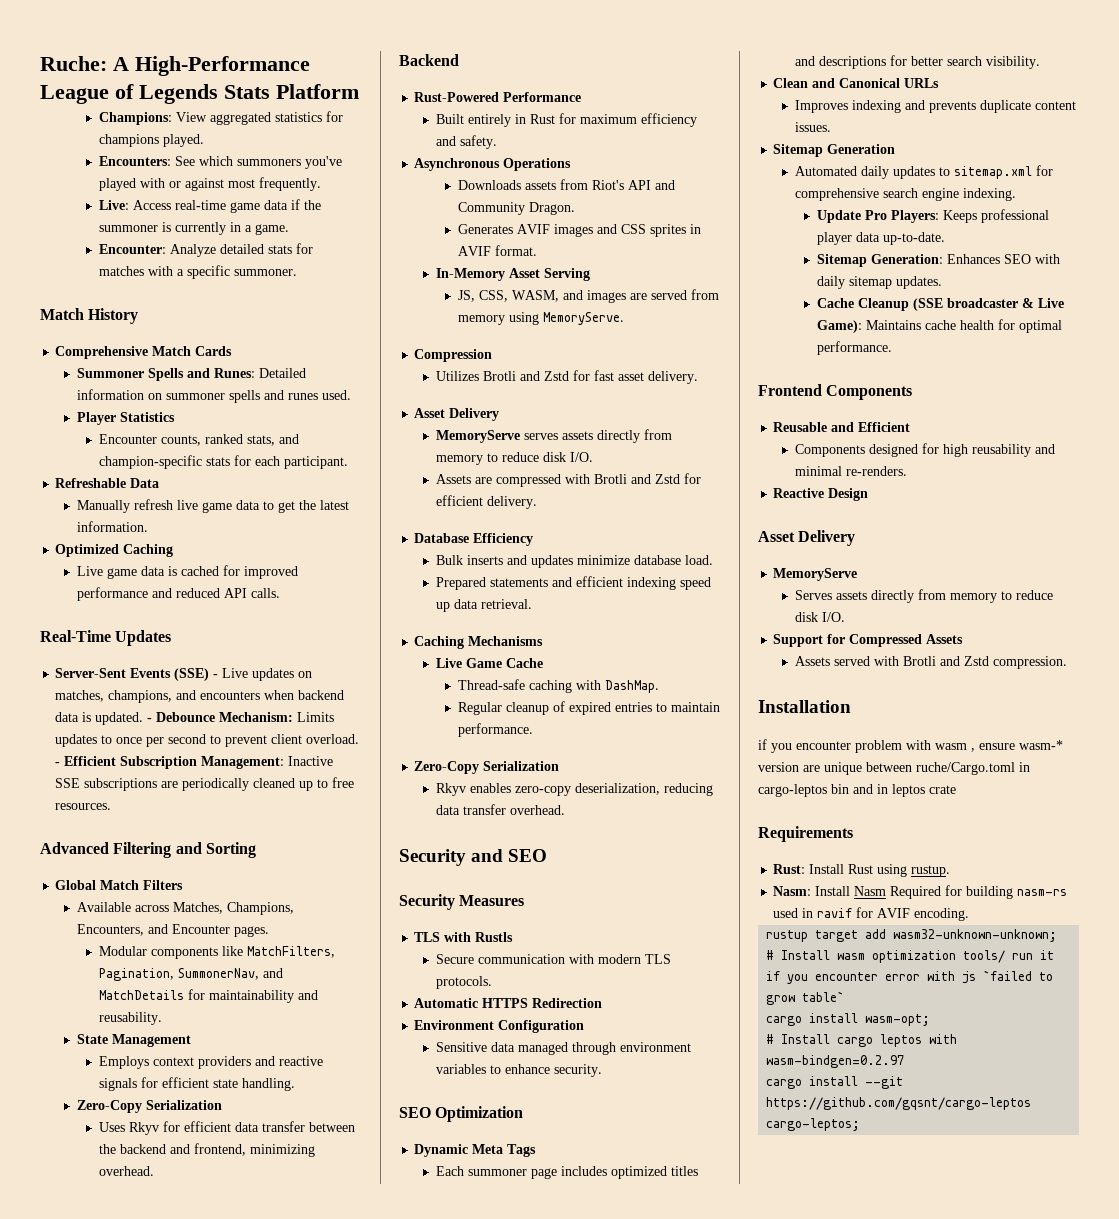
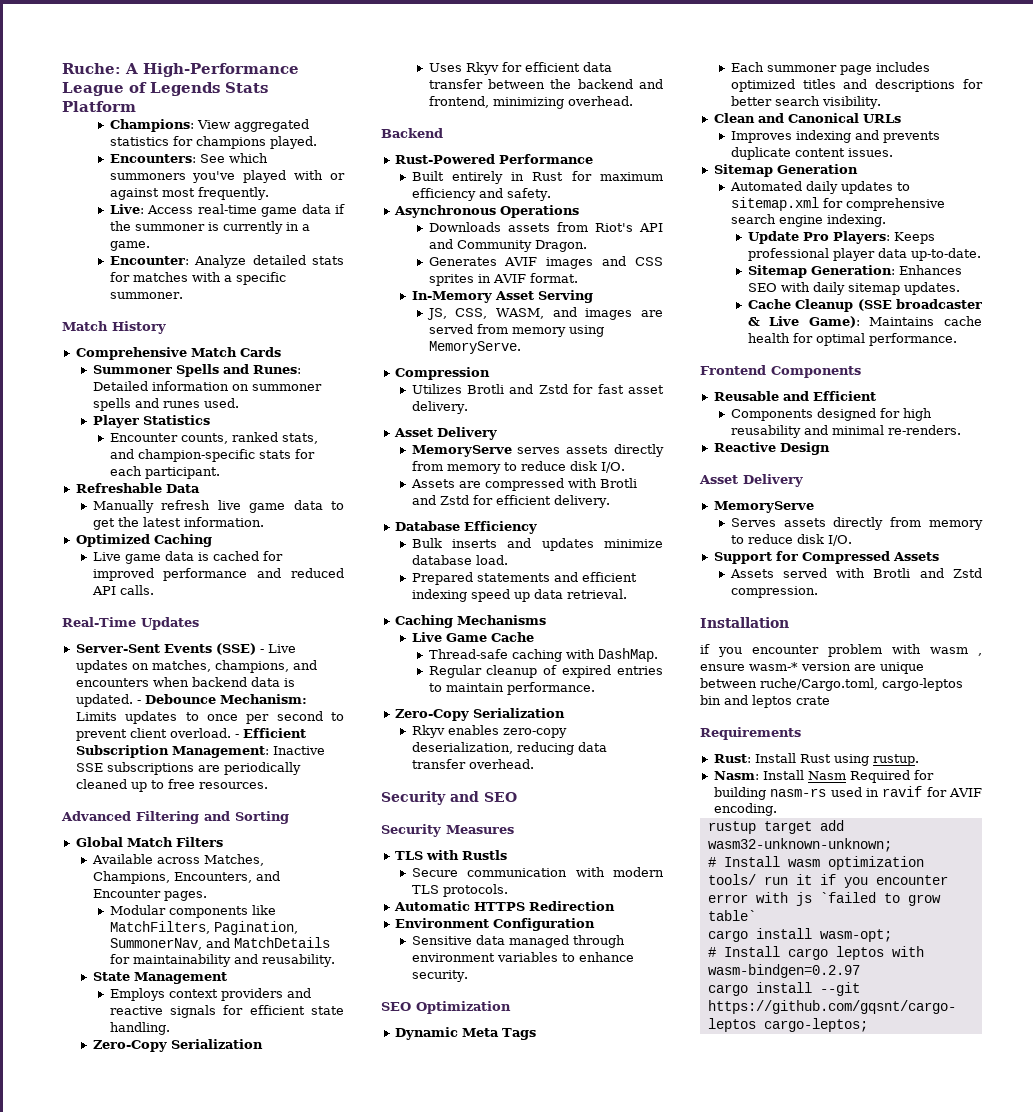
- if you encounter problem with wasm , ensure wasm-* version are unique between ruche/Cargo.toml in cargo-leptos bin and in leptos crate
+ if you encounter problem with wasm , ensure wasm-* version are unique between ruche/Cargo.toml, cargo-leptos bin and leptos crate

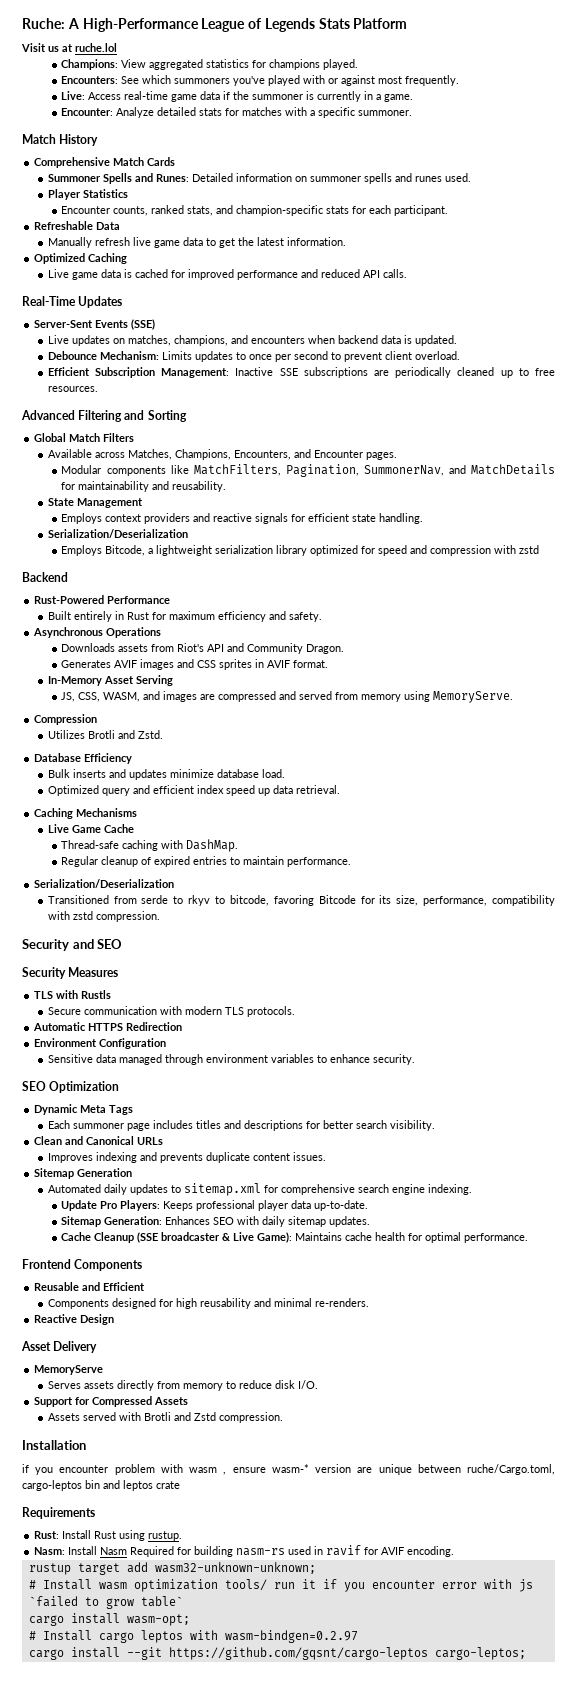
+ Visit us at ruche.lol
- Server-Sent Events (SSE) - Live updates on matches, champions, and encounters when backend data is updated. - Debounce Mechanism: Limits updates to once per second to prevent client overload. - Efficient Subscription Management: Inactive SSE subscriptions are periodically cleaned up to free resources.
+ Server-Sent Events (SSE)
+ Live updates on matches, champions, and encounters when backend data is updated.
+ Debounce Mechanism: Limits updates to once per second to prevent client overload.
+ Efficient Subscription Management: Inactive SSE subscriptions are periodically cleaned up to free resources.
  Employs context providers and reactive signals for efficient state handling.
- Zero-Copy Serialization
- Uses Rkyv for efficient data transfer between the backend and frontend, minimizing overhead.
+ Serialization/Deserialization
+ Employs Bitcode, a lightweight serialization library optimized for speed and compression with zstd
- JS, CSS, WASM, and images are served from memory using MemoryServe.
+ JS, CSS, WASM, and images are compressed and served from memory using MemoryServe.
- Utilizes Brotli and Zstd for fast asset delivery.
- Asset Delivery
- MemoryServe serves assets directly from memory to reduce disk I/O.
- Assets are compressed with Brotli and Zstd for efficient delivery.
+ Utilizes Brotli and Zstd.
- Prepared statements and efficient indexing speed up data retrieval.
+ Optimized query and efficient index speed up data retrieval.
  Regular cleanup of expired entries to maintain performance.
- Zero-Copy Serialization
- Rkyv enables zero-copy deserialization, reducing data transfer overhead.
+ Serialization/Deserialization
+ Transitioned from serde to rkyv to bitcode, favoring Bitcode for its size, performance, compatibility with zstd compression.
- Each summoner page includes optimized titles and descriptions for better search visibility.
+ Each summoner page includes titles and descriptions for better search visibility.

